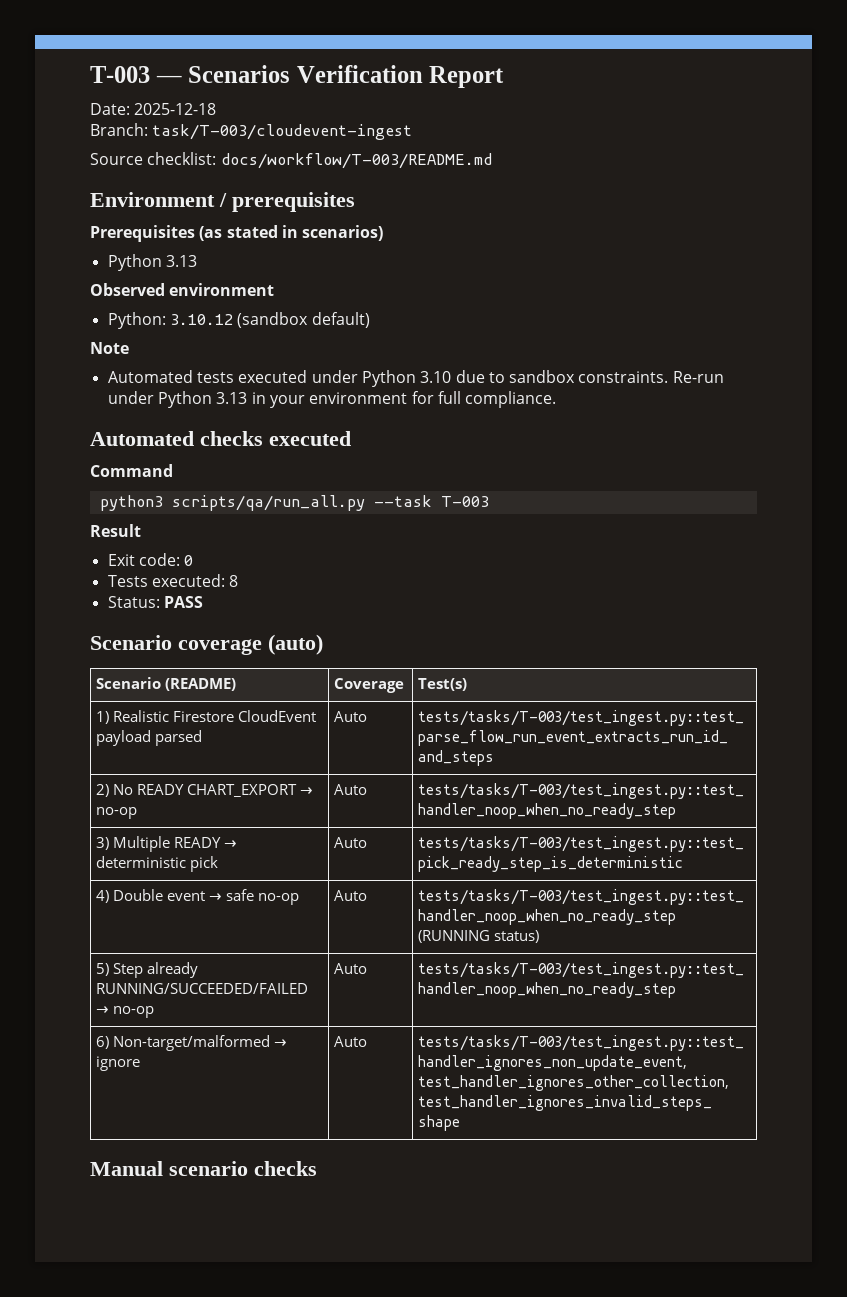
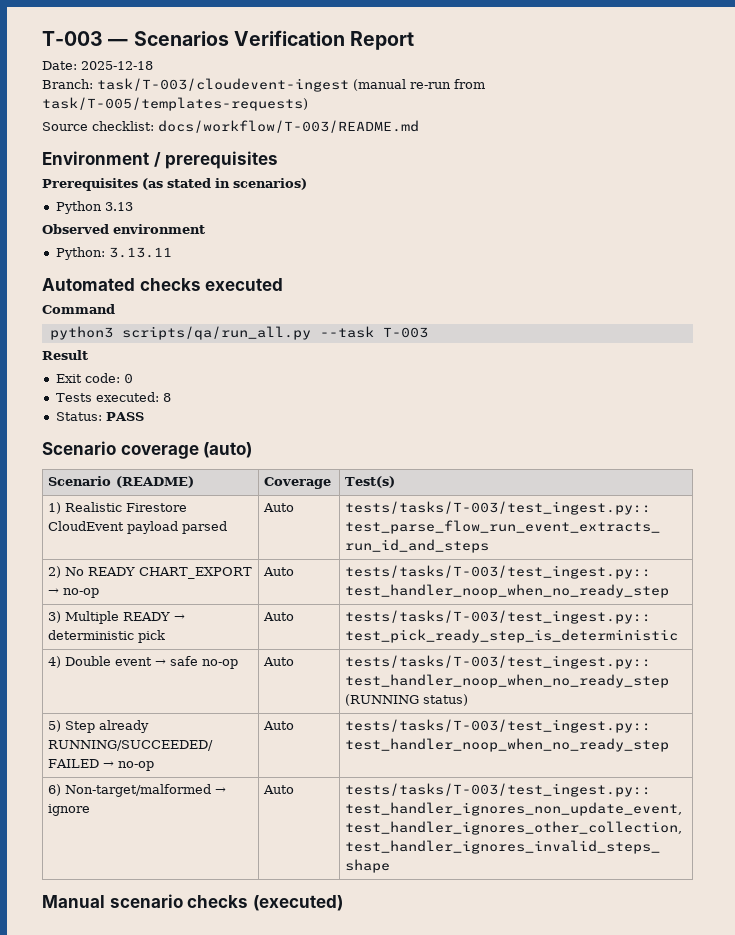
- Branch: task/T-003/cloudevent-ingest
+ Branch: task/T-003/cloudevent-ingest (manual re-run from task/T-005/templates-requests)
- Python: 3.10.12 (sandbox default)
- Note
- Automated tests executed under Python 3.10 due to sandbox constraints. Re-run under Python 3.13 in your environment for full compliance.
+ Python: 3.13.11
- Manual scenario checks
+ Manual scenario checks (executed)

